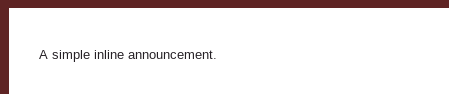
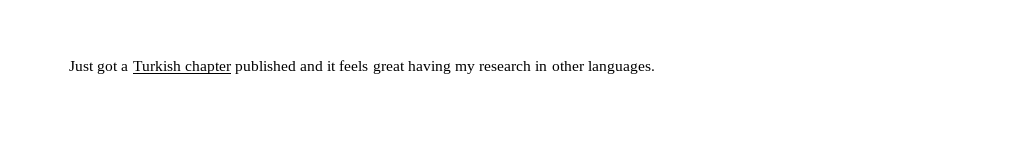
- A simple inline announcement.
+ Just got a Turkish chapter published and it feels great having my research in other languages.

